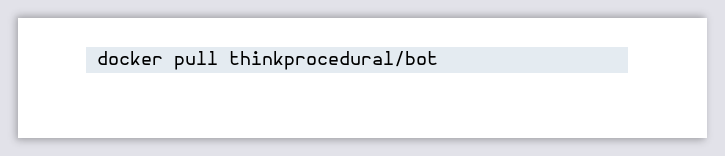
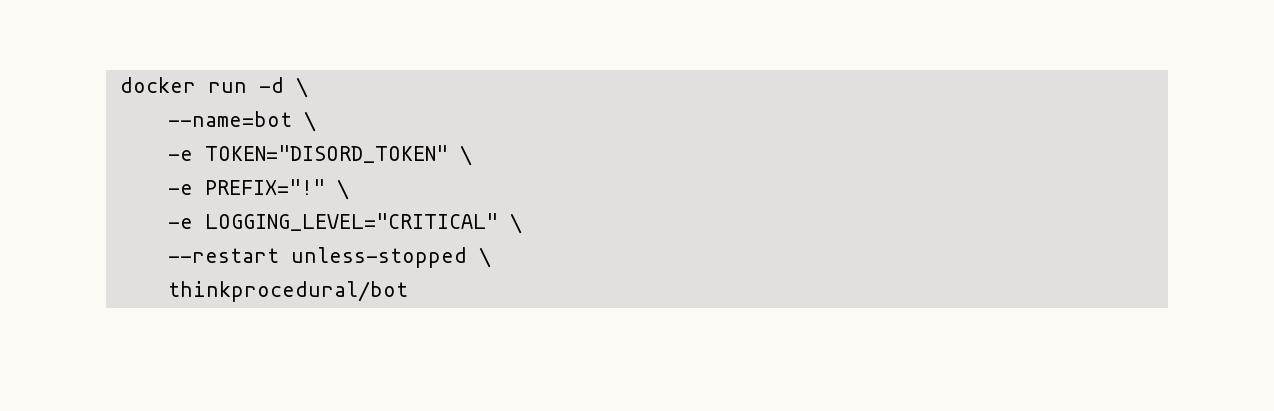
- docker pull thinkprocedural/bot
+ docker run -d \
+ --name=bot \
+ -e TOKEN="DISORD_TOKEN" \
+ -e PREFIX="!" \
+ -e LOGGING_LEVEL="CRITICAL" \
+ --restart unless-stopped \
+ thinkprocedural/bot

